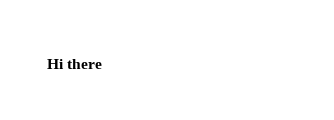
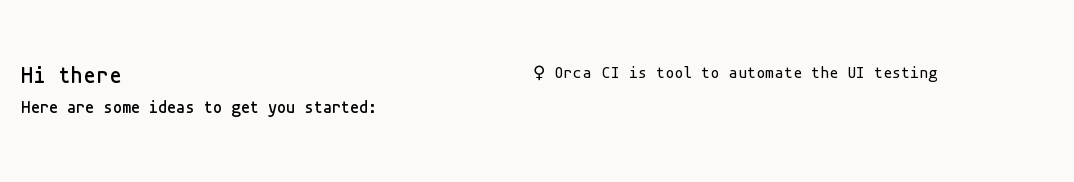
+ Here are some ideas to get you started:
+ ♀ Orca CI is tool to automate the UI testing

